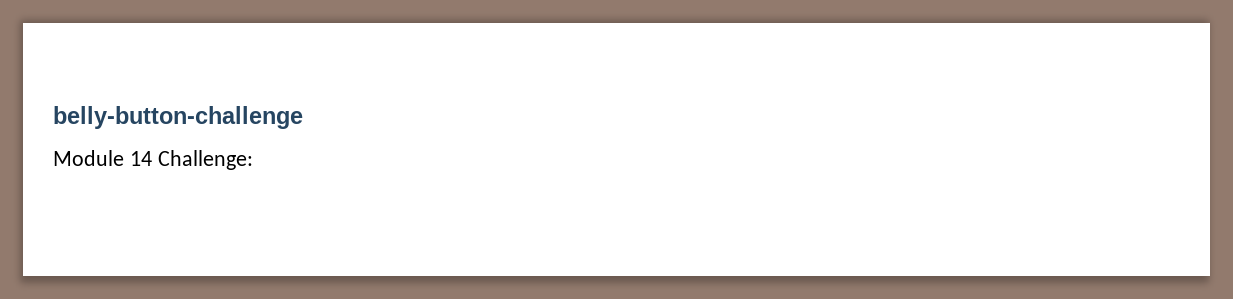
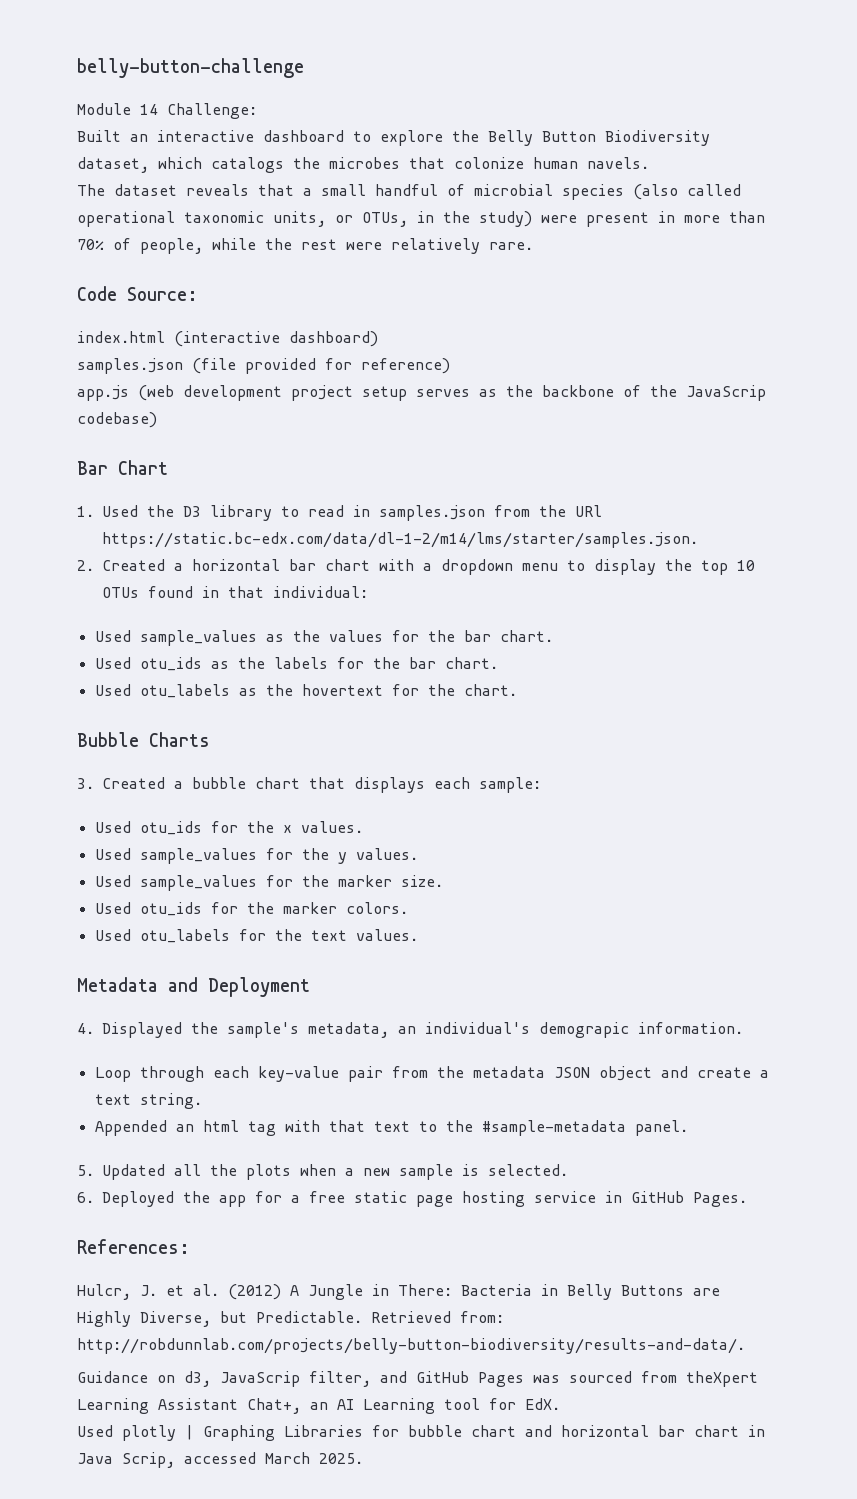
+ Built an interactive dashboard to explore the Belly Button Biodiversity dataset, which catalogs the microbes that colonize human navels.
+ The dataset reveals that a small handful of microbial species (also called operational taxonomic units, or OTUs, in the study) were present in more than 70% of people, while the rest were relatively rare.
+ Code Source:
+ index.html (interactive dashboard)
+ samples.json (file provided for reference)
+ app.js (web development project setup serves as the backbone of the JavaScrip codebase)
+ Bar Chart
+ 1. Used the D3 library to read in samples.json from the URl https://static.bc-edx.com/data/dl-1-2/m14/lms/starter/samples.json.
+ 2. Created a horizontal bar chart with a dropdown menu to display the top 10 OTUs found in that individual:
+ Used sample_values as the values for the bar chart.
+ Used otu_ids as the labels for the bar chart.
+ Used otu_labels as the hovertext for the chart.
+ Bubble Charts
+ 3. Created a bubble chart that displays each sample:
+ Used otu_ids for the x values.
+ Used sample_values for the y values.
+ Used sample_values for the marker size.
+ Used otu_ids for the marker colors.
+ Used otu_labels for the text values.
+ Metadata and Deployment
+ 4. Displayed the sample's metadata, an individual's demograpic information.
+ Loop through each key-value pair from the metadata JSON object and create a text string.
+ Appended an html tag with that text to the #sample-metadata panel.
+ 5. Updated all the plots when a new sample is selected.
+ 6. Deployed the app for a free static page hosting service in GitHub Pages.
+ References:
+ Hulcr, J. et al. (2012) A Jungle in There: Bacteria in Belly Buttons are Highly Diverse, but Predictable. Retrieved from: http://robdunnlab.com/projects/belly-button-biodiversity/results-and-data/.
+ Guidance on d3, JavaScrip filter, and GitHub Pages was sourced from theXpert Learning Assistant Chat+, an AI Learning tool for EdX.
+ Used plotly | Graphing Libraries for bubble chart and horizontal bar chart in Java Scrip, accessed March 2025.

